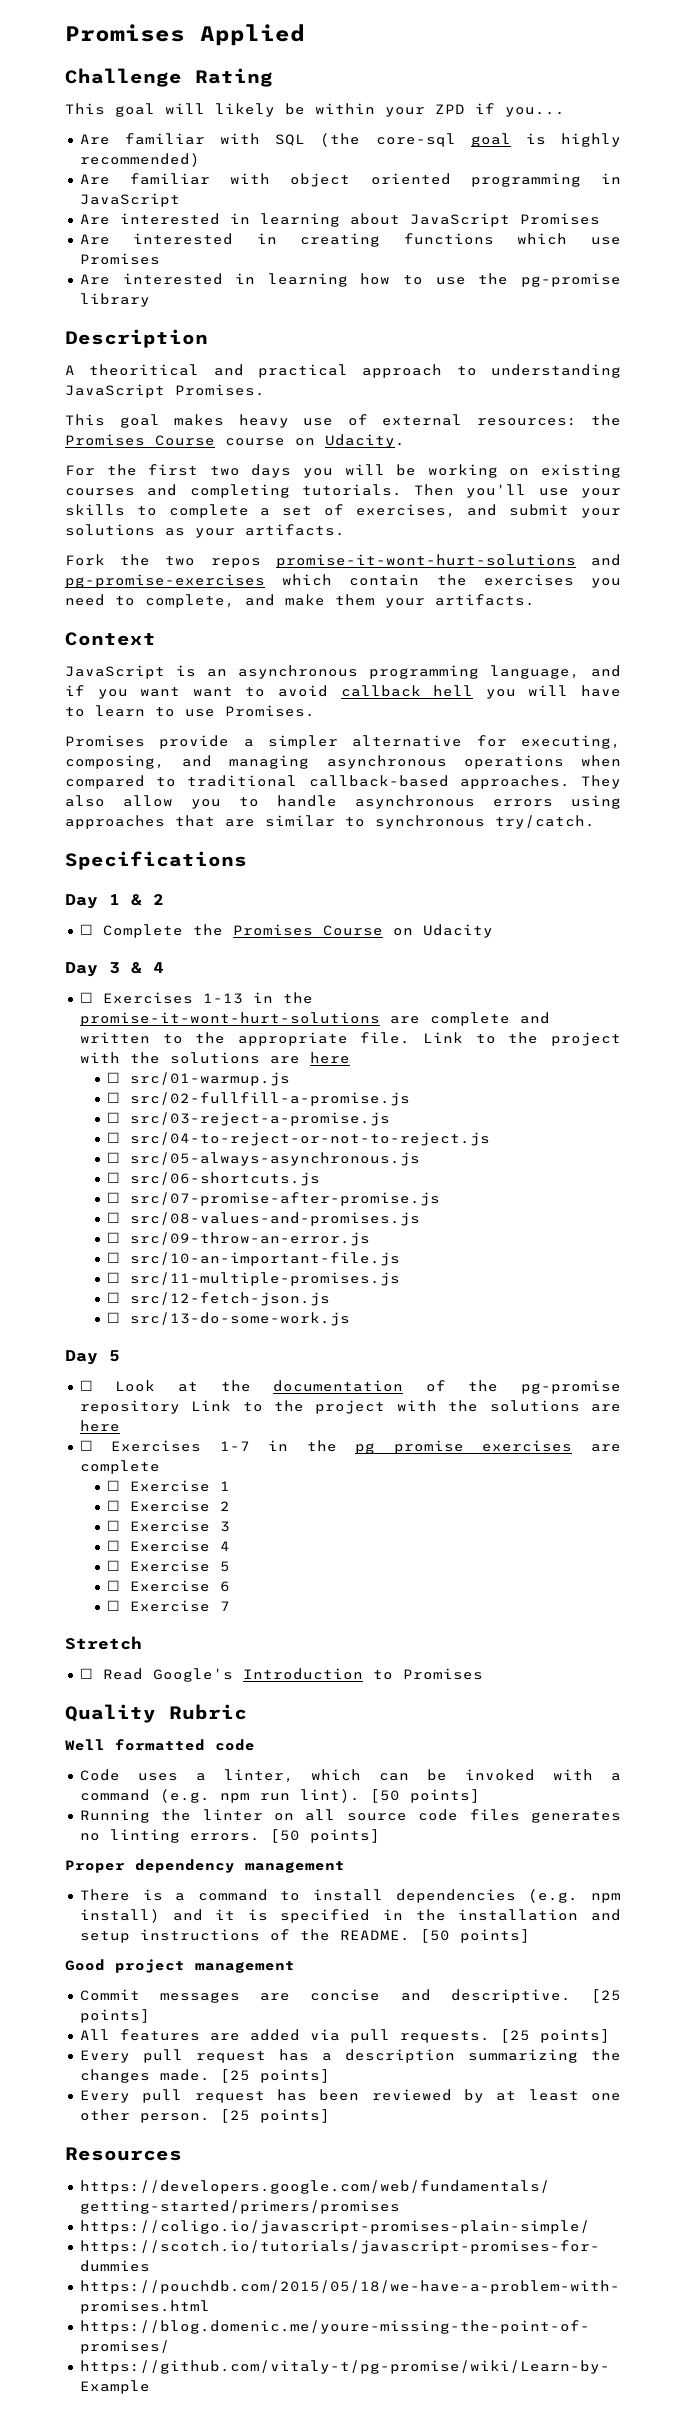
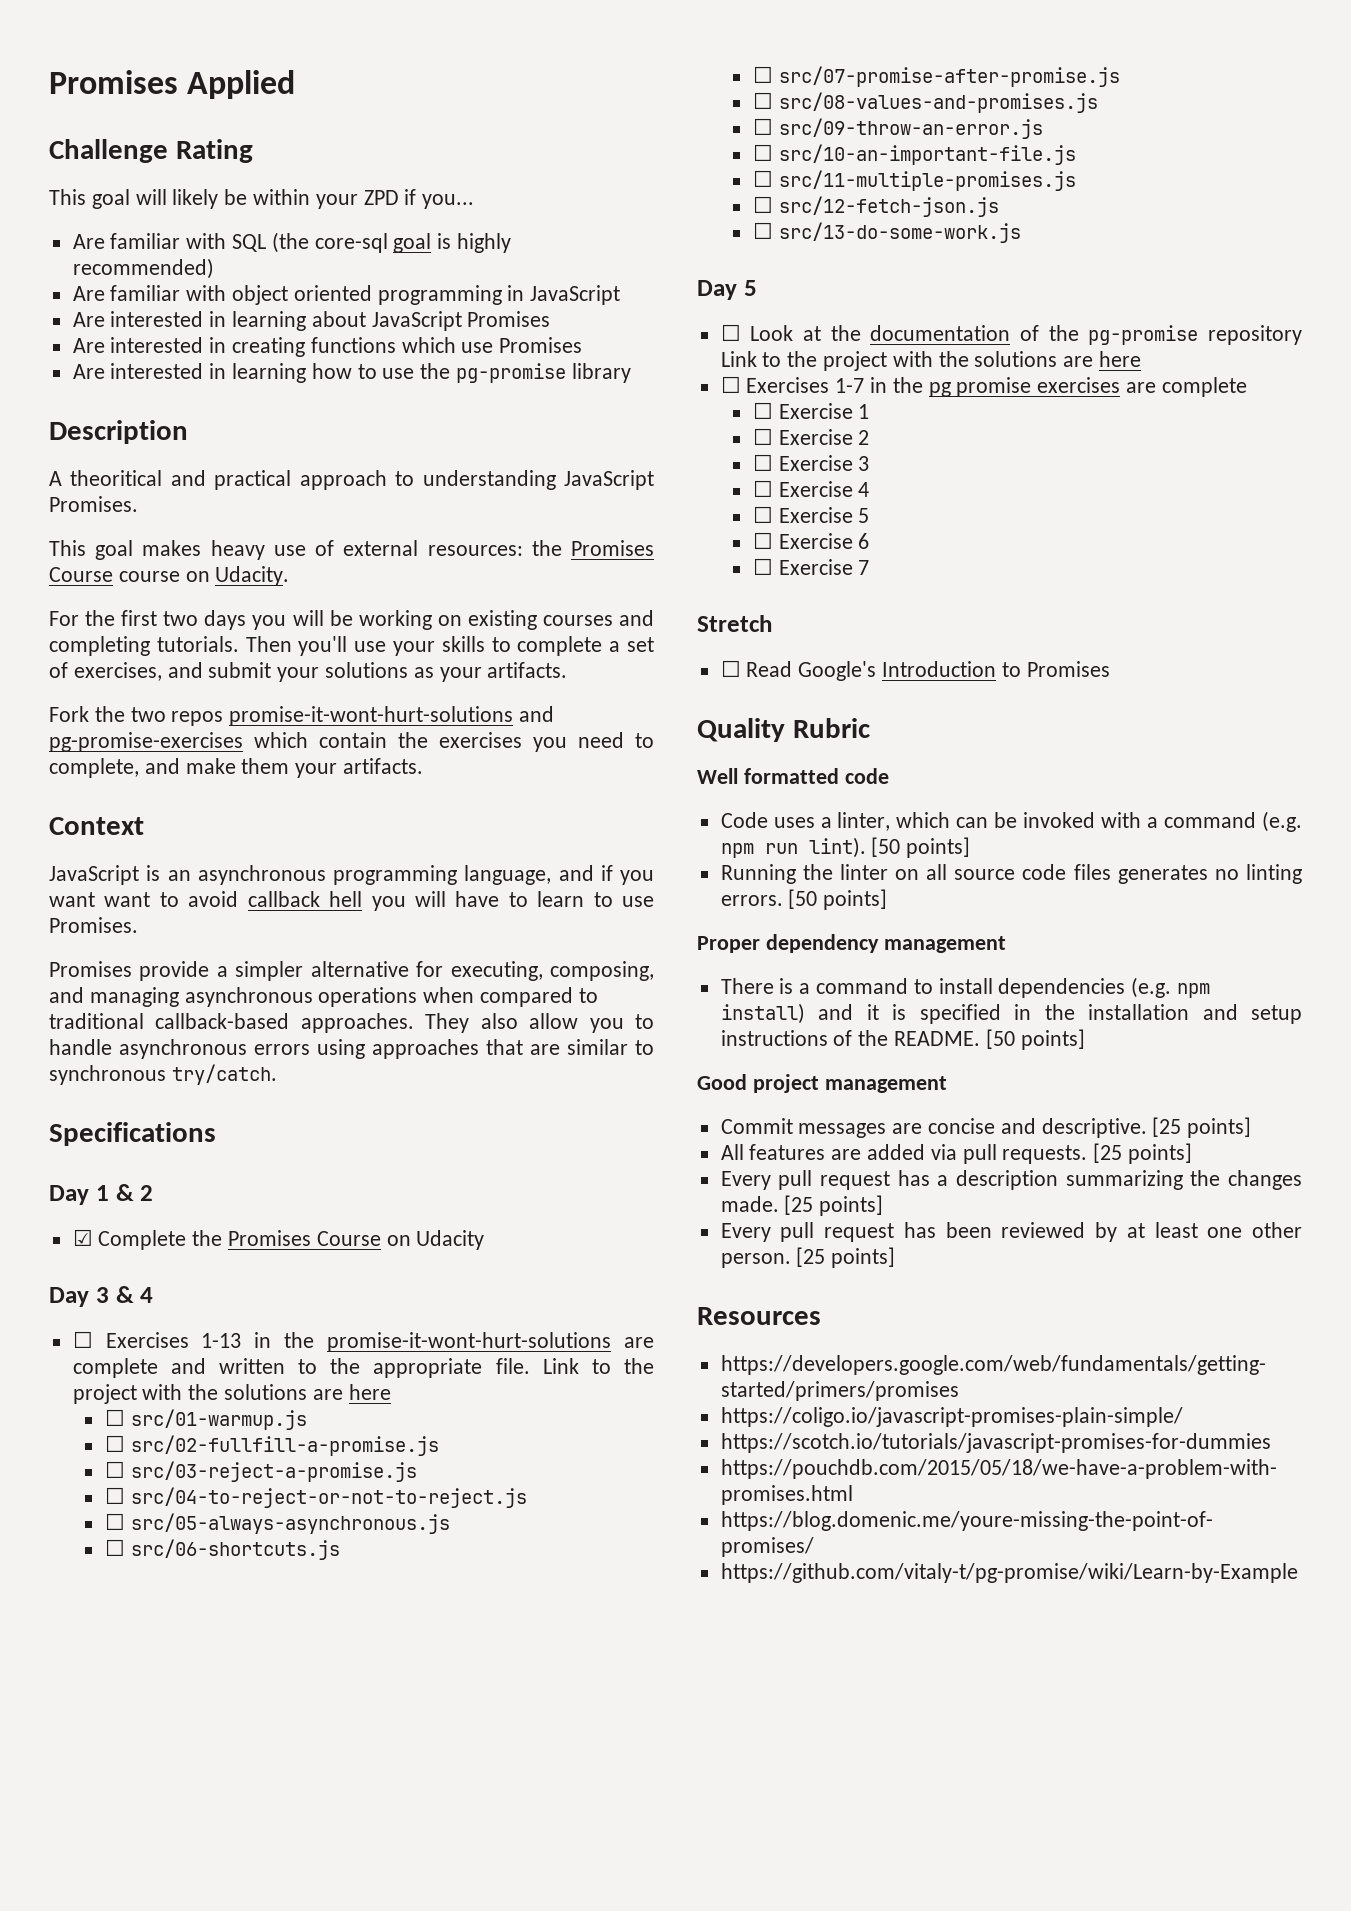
- ☐ Complete the Promises Course on Udacity
+ ☑ Complete the Promises Course on Udacity

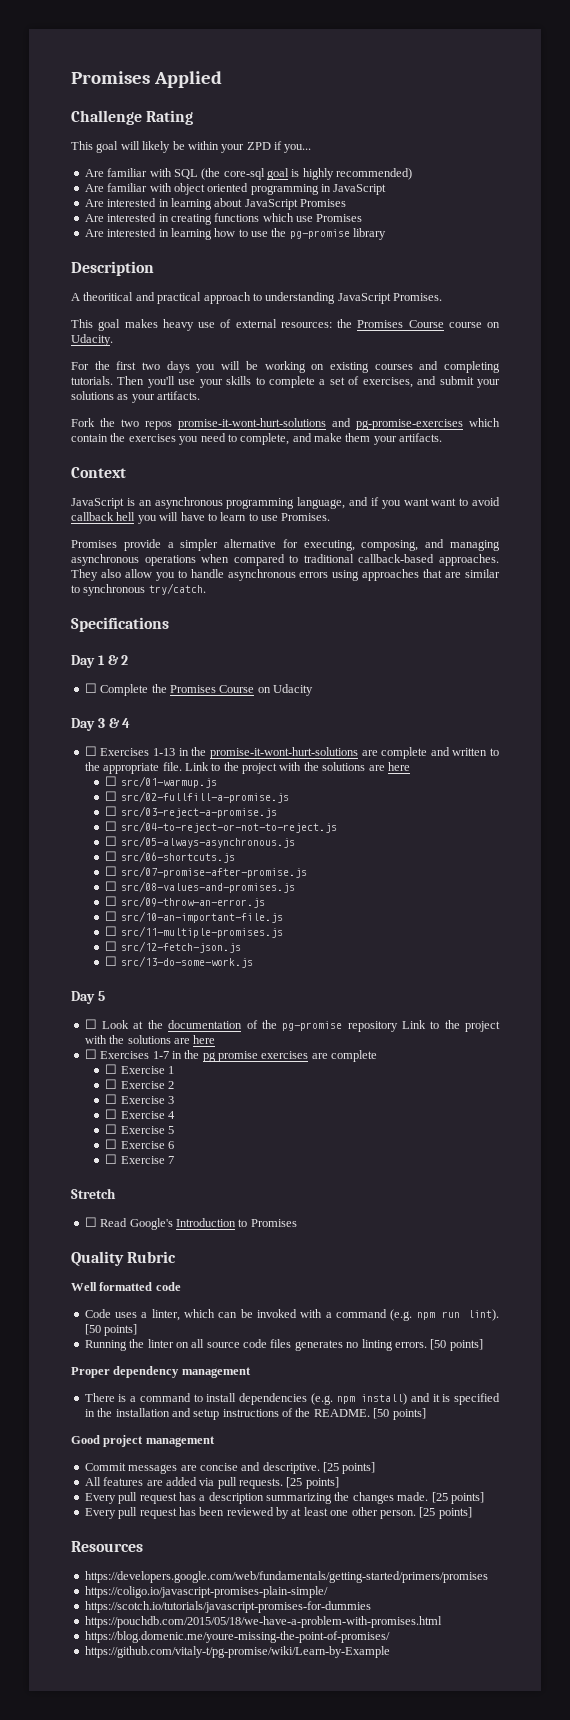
- ☑ Complete the Promises Course on Udacity
+ ☐ Complete the Promises Course on Udacity

